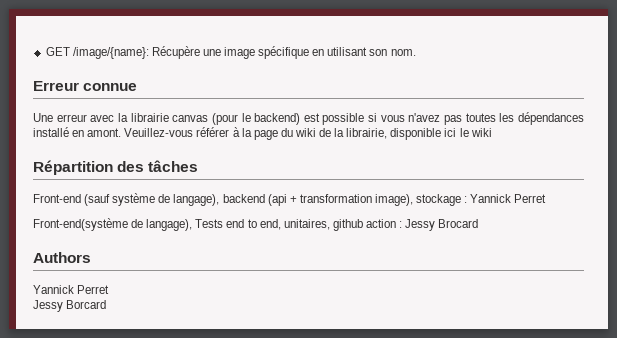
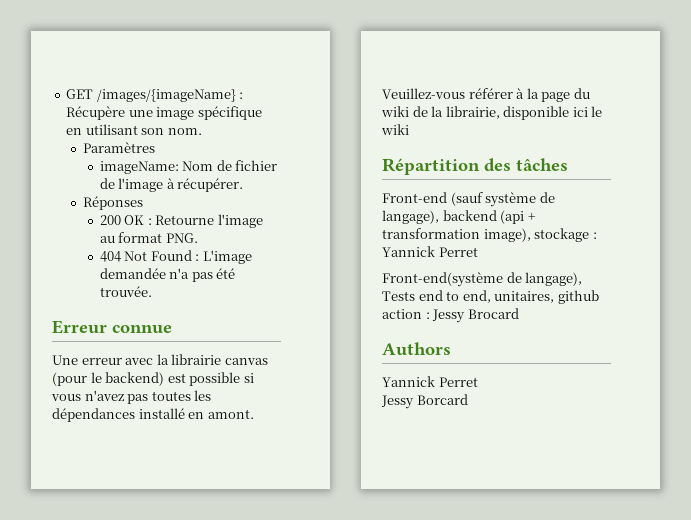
- GET /image/{name}: Récupère une image spécifique en utilisant son nom.
+ GET /images/{imageName} : Récupère une image spécifique en utilisant son nom.
+ Paramètres
+ imageName: Nom de fichier de l'image à récupérer.
+ Réponses
+ 200 OK : Retourne l'image au format PNG.
+ 404 Not Found : L'image demandée n'a pas été trouvée.

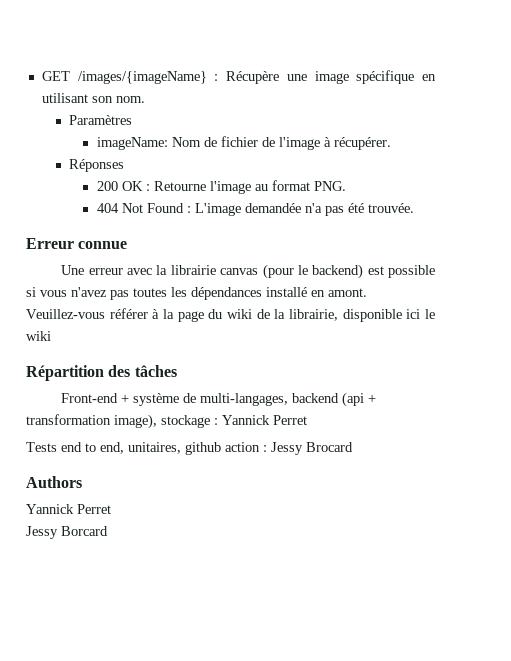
- Front-end (sauf système de langage), backend (api + transformation image), stockage : Yannick Perret
+ Front-end + système de multi-langages, backend (api + transformation image), stockage : Yannick Perret
- Front-end(système de langage), Tests end to end, unitaires, github action : Jessy Brocard
+ Tests end to end, unitaires, github action : Jessy Brocard

